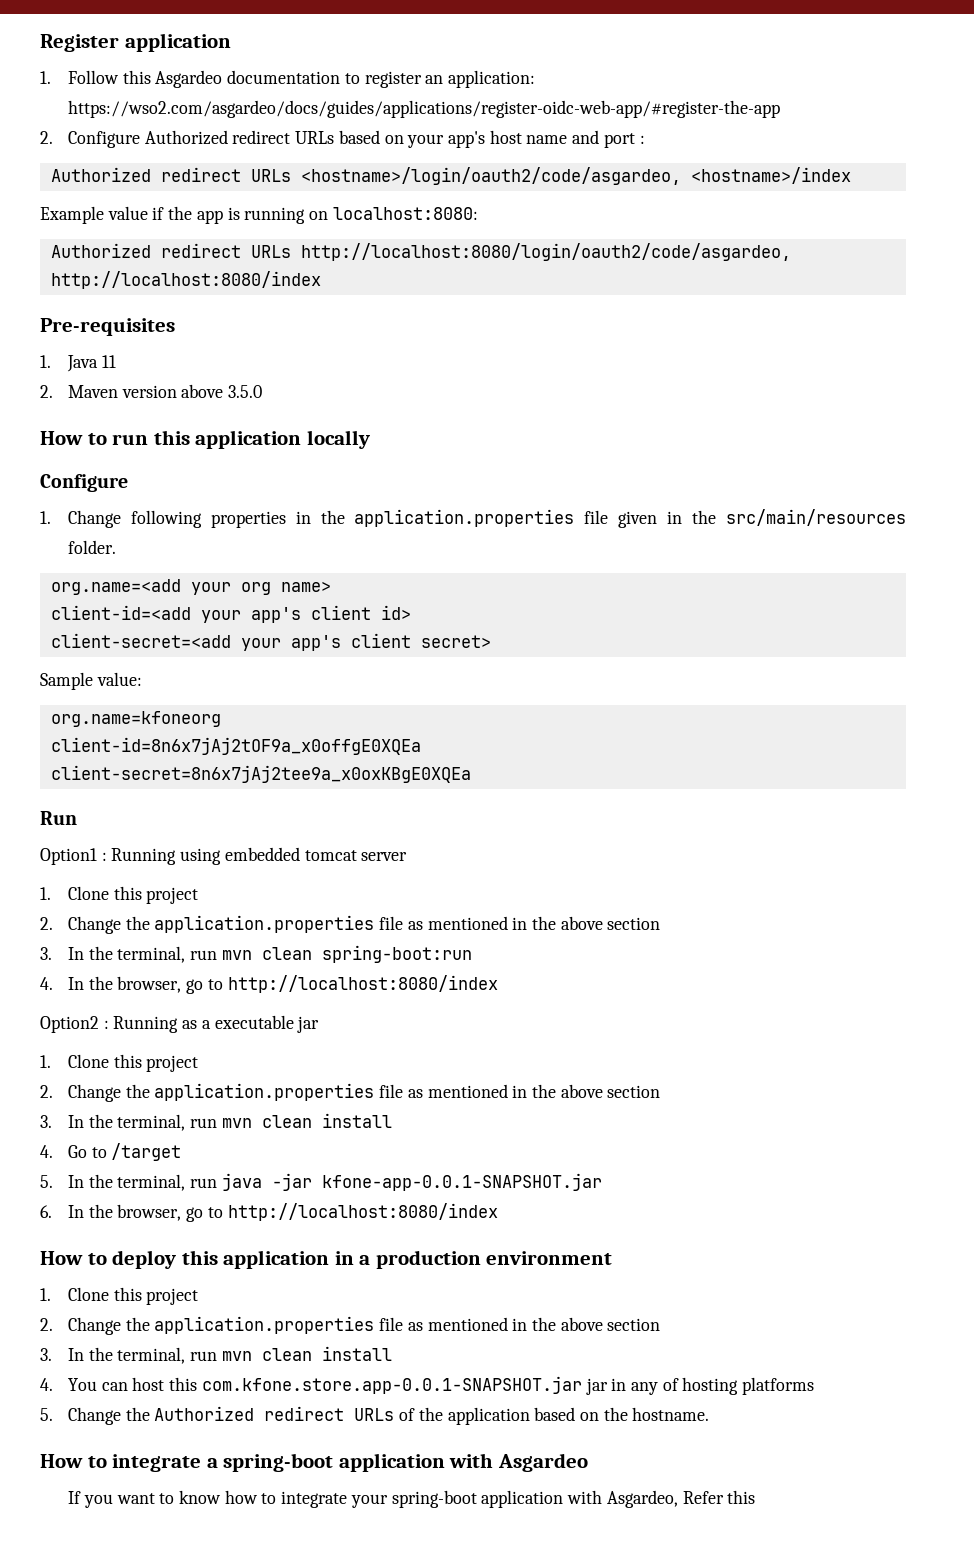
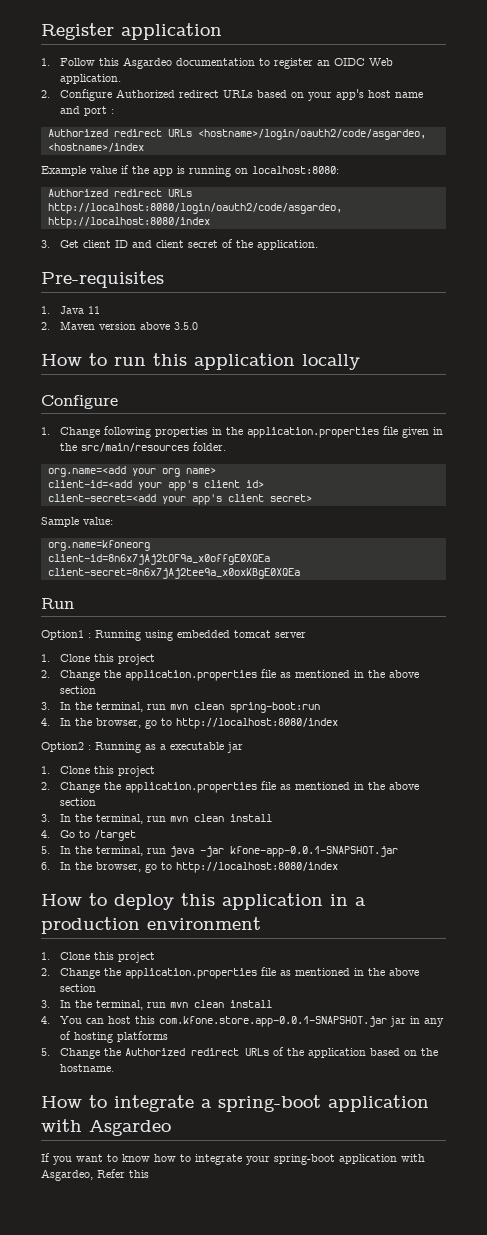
- 1. Follow this Asgardeo documentation to register an application: https://wso2.com/asgardeo/docs/guides/applications/register-oidc-web-app/#register-the-app
+ 1. Follow this Asgardeo documentation to register an OIDC Web application.
+ 3. Get client ID and client secret of the application.

